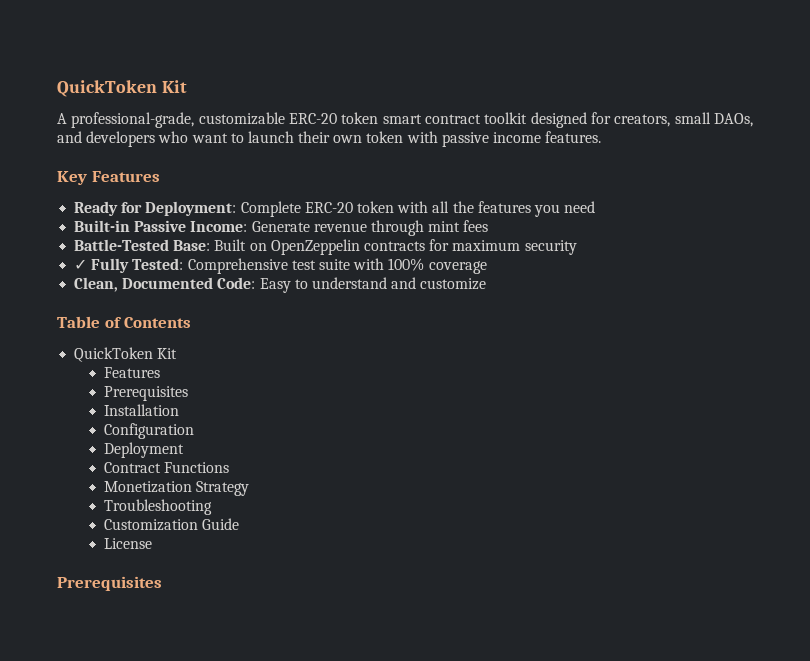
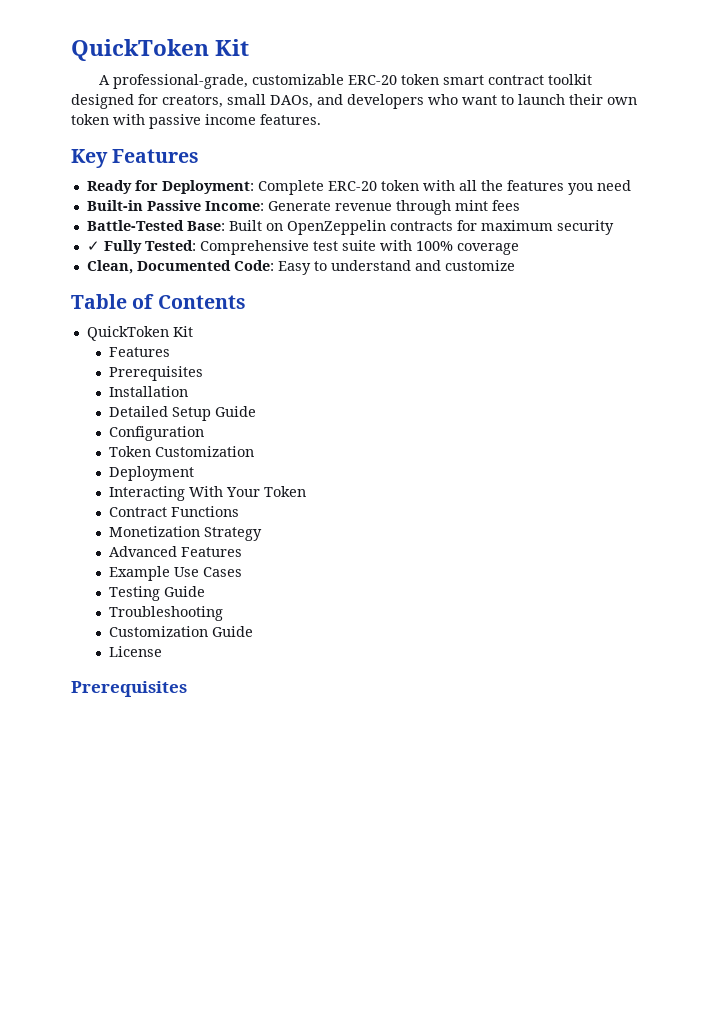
+ Detailed Setup Guide
+ Token Customization
+ Interacting With Your Token
+ Advanced Features
+ Example Use Cases
+ Testing Guide

